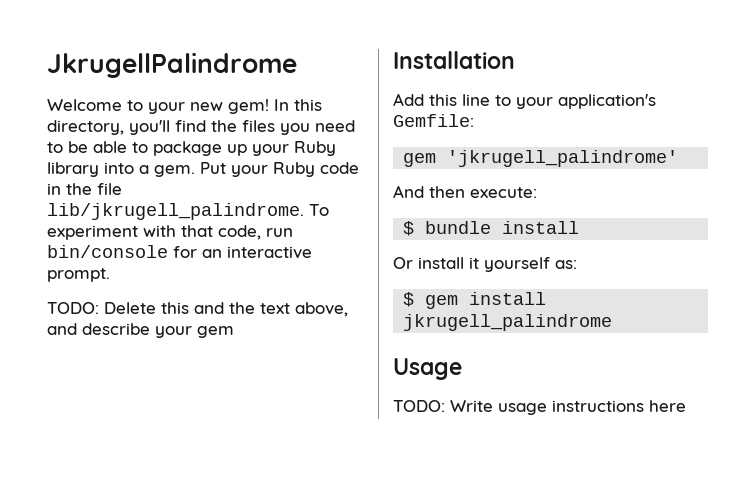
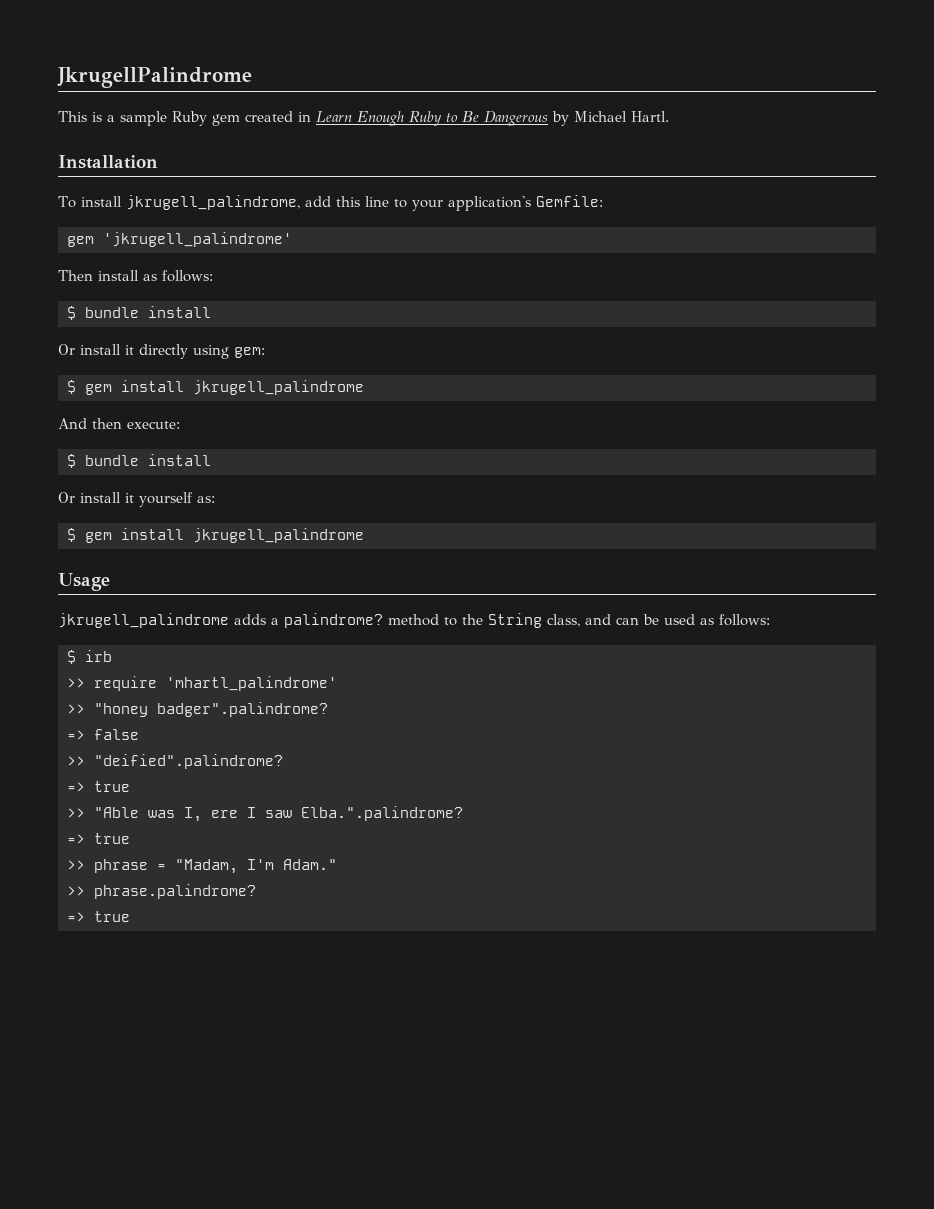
- Welcome to your new gem! In this directory, you'll find the files you need to be able to package up your Ruby library into a gem. Put your Ruby code in the file lib/jkrugell_palindrome. To experiment with that code, run bin/console for an interactive prompt.
- TODO: Delete this and the text above, and describe your gem
+ This is a sample Ruby gem created in Learn Enough Ruby to Be Dangerous by Michael Hartl.
  Installation
- Add this line to your application's Gemfile:
+ To install jkrugell_palindrome, add this line to your application's Gemfile:
+ Then install as follows:
+ $ bundle install
+ Or install it directly using gem:
+ $ gem install jkrugell_palindrome
- TODO: Write usage instructions here
+ jkrugell_palindrome adds a palindrome? method to the String class, and can be used as follows:
+ $ irb
+ >> require 'mhartl_palindrome'
+ >> "honey badger".palindrome?
+ => false
+ >> "deified".palindrome?
+ => true
+ >> "Able was I, ere I saw Elba.".palindrome?
+ => true
+ >> phrase = "Madam, I'm Adam."
+ >> phrase.palindrome?
+ => true

